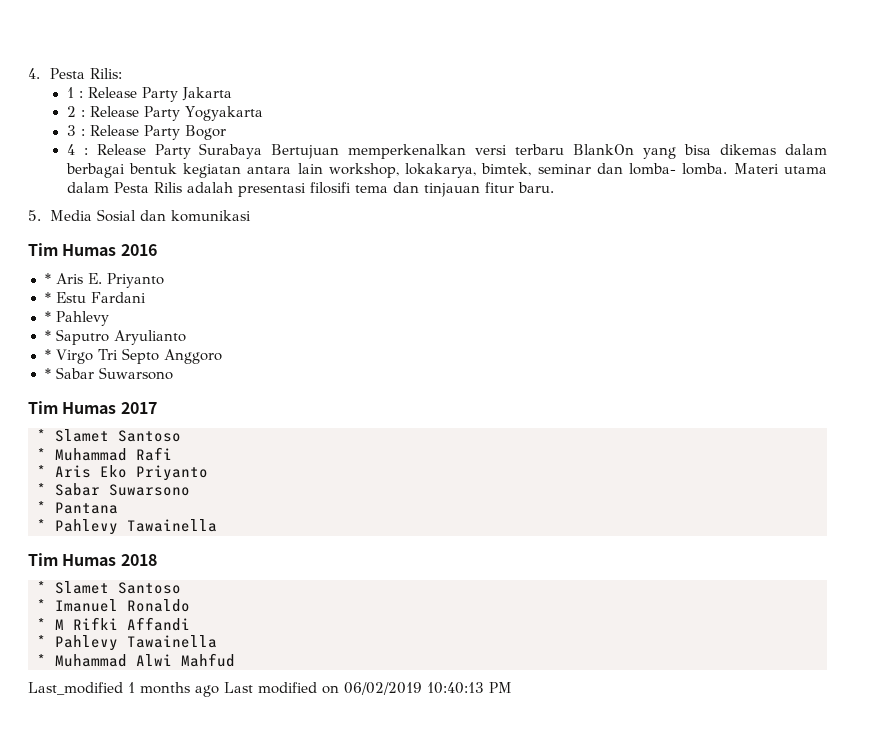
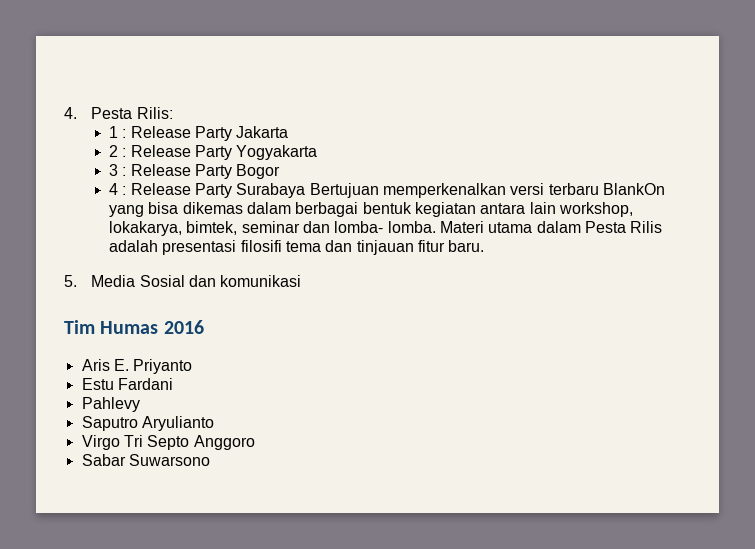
- * Aris E. Priyanto
+ Aris E. Priyanto
- * Estu Fardani
- * Pahlevy
+ Estu Fardani
+ Pahlevy
- * Saputro Aryulianto
+ Saputro Aryulianto
- * Virgo Tri Septo Anggoro
- * Sabar Suwarsono
- Tim Humas 2017
- * Slamet Santoso
- * Muhammad Rafi
- * Aris Eko Priyanto
- * Sabar Suwarsono
- * Pantana
- * Pahlevy Tawainella
- Tim Humas 2018
- * Slamet Santoso
- * Imanuel Ronaldo
- * M Rifki Affandi
- * Pahlevy Tawainella
- * Muhammad Alwi Mahfud
- Last_modified 1 months ago Last modified on 06/02/2019 10:40:13 PM
+ Virgo Tri Septo Anggoro
+ Sabar Suwarsono

